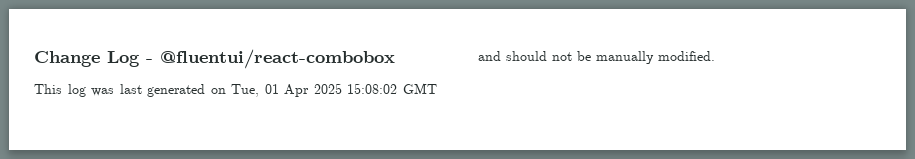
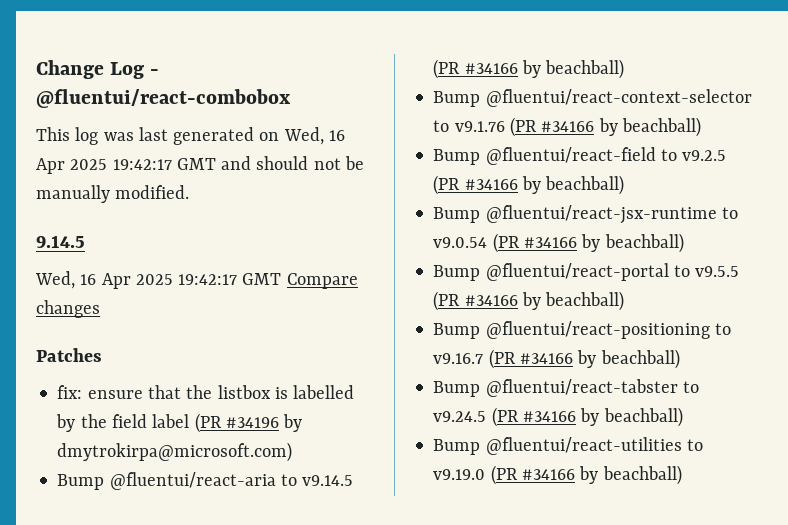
- This log was last generated on Tue, 01 Apr 2025 15:08:02 GMT and should not be manually modified.
+ This log was last generated on Wed, 16 Apr 2025 19:42:17 GMT and should not be manually modified.
+ 9.14.5
+ Wed, 16 Apr 2025 19:42:17 GMT Compare changes
+ Patches
+ fix: ensure that the listbox is labelled by the field label (PR #34196 by dmytrokirpa@microsoft.com)
+ Bump @fluentui/react-aria to v9.14.5 (PR #34166 by beachball)
+ Bump @fluentui/react-context-selector to v9.1.76 (PR #34166 by beachball)
+ Bump @fluentui/react-field to v9.2.5 (PR #34166 by beachball)
+ Bump @fluentui/react-jsx-runtime to v9.0.54 (PR #34166 by beachball)
+ Bump @fluentui/react-portal to v9.5.5 (PR #34166 by beachball)
+ Bump @fluentui/react-positioning to v9.16.7 (PR #34166 by beachball)
+ Bump @fluentui/react-tabster to v9.24.5 (PR #34166 by beachball)
+ Bump @fluentui/react-utilities to v9.19.0 (PR #34166 by beachball)

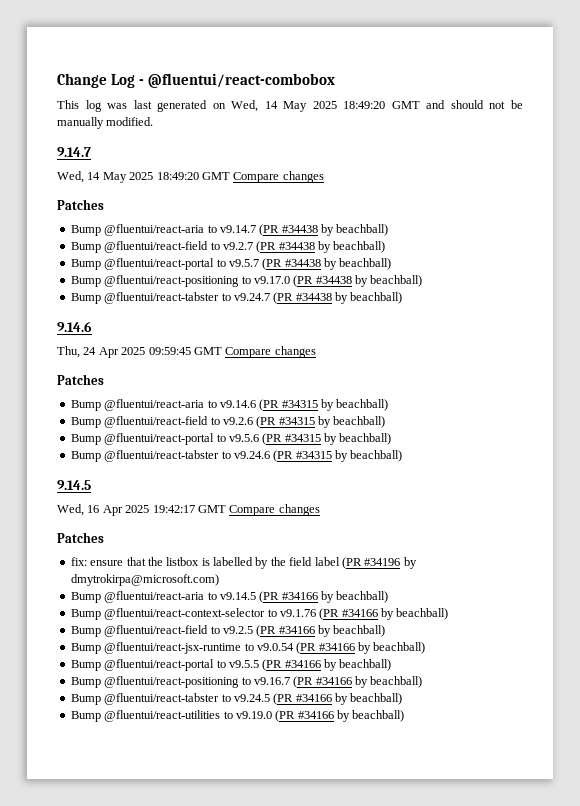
- This log was last generated on Wed, 16 Apr 2025 19:42:17 GMT and should not be manually modified.
+ This log was last generated on Wed, 14 May 2025 18:49:20 GMT and should not be manually modified.
+ 9.14.7
+ Wed, 14 May 2025 18:49:20 GMT Compare changes
+ Patches
+ Bump @fluentui/react-aria to v9.14.7 (PR #34438 by beachball)
+ Bump @fluentui/react-field to v9.2.7 (PR #34438 by beachball)
+ Bump @fluentui/react-portal to v9.5.7 (PR #34438 by beachball)
+ Bump @fluentui/react-positioning to v9.17.0 (PR #34438 by beachball)
+ Bump @fluentui/react-tabster to v9.24.7 (PR #34438 by beachball)
+ 9.14.6
+ Thu, 24 Apr 2025 09:59:45 GMT Compare changes
+ Patches
+ Bump @fluentui/react-aria to v9.14.6 (PR #34315 by beachball)
+ Bump @fluentui/react-field to v9.2.6 (PR #34315 by beachball)
+ Bump @fluentui/react-portal to v9.5.6 (PR #34315 by beachball)
+ Bump @fluentui/react-tabster to v9.24.6 (PR #34315 by beachball)

